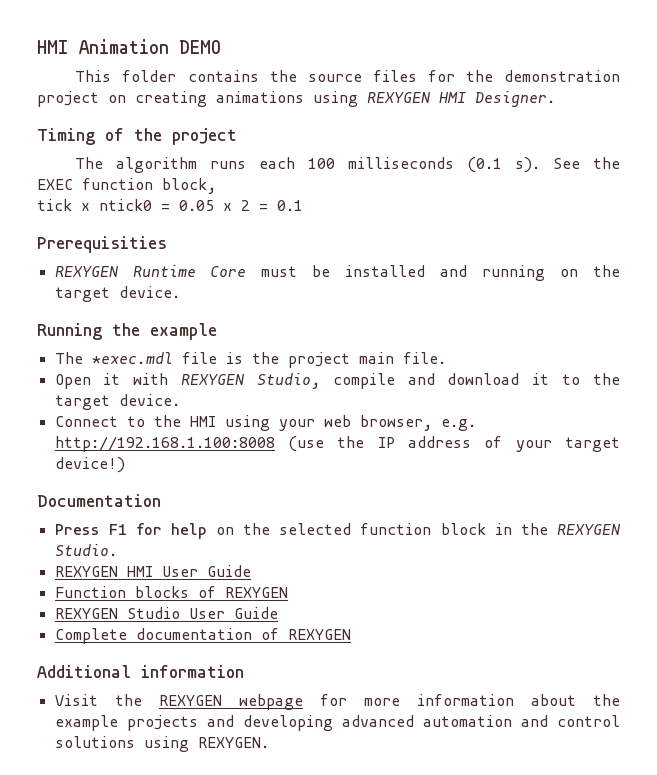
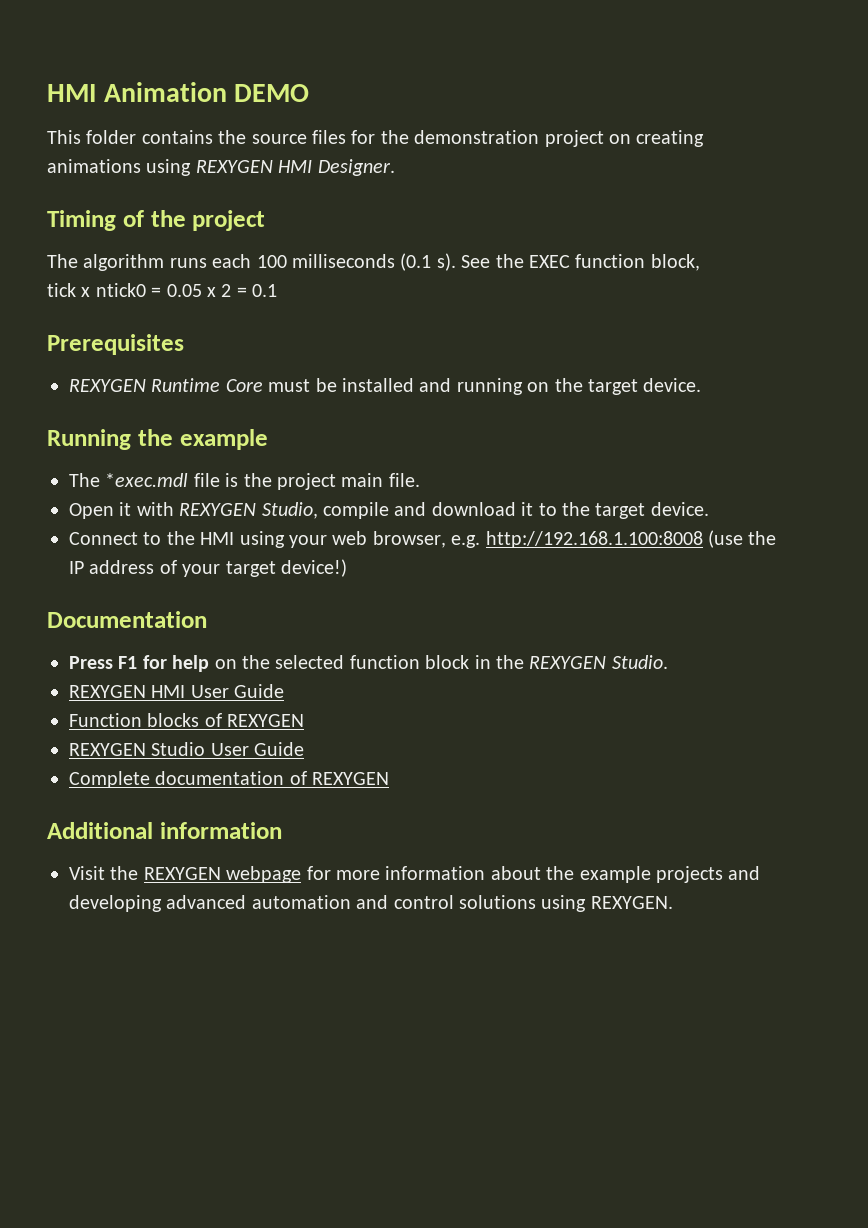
- Prerequisities
+ Prerequisites

